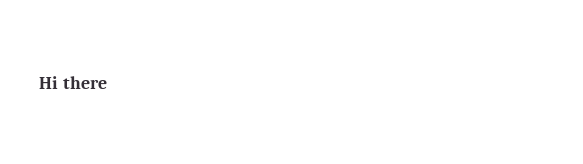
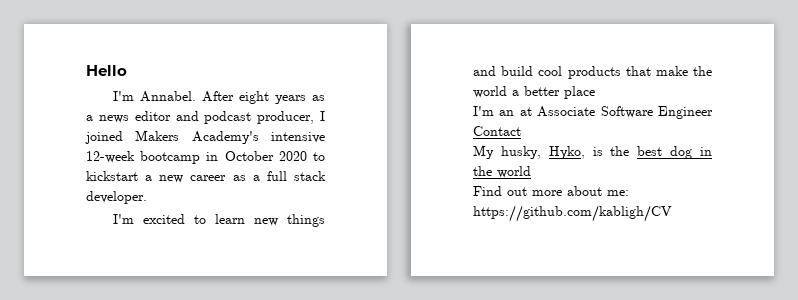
- Hi there
+ Hello
+ I'm Annabel. After eight years as a news editor and podcast producer, I joined Makers Academy's intensive 12-week bootcamp in October 2020 to kickstart a new career as a full stack developer.
+ I'm excited to learn new things and build cool products that make the world a better place
+ I'm an at Associate Software Engineer Contact
+ My husky, Hyko, is the best dog in the world
+ Find out more about me: https://github.com/kabligh/CV

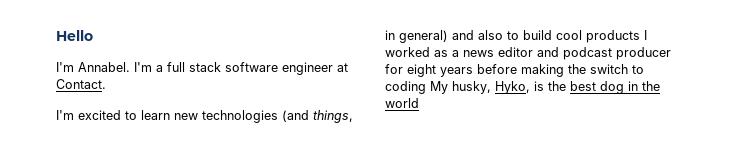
- After eight years as a news editor and podcast producer, I joined Makers Academy's intensive 12-week bootcamp in October 2020 to kickstart a new career as a full stack developer.
- I'm excited to learn new things and build cool products that make the world a better place
- I'm an at Associate Software Engineer Contact
- My husky, Hyko, is the best dog in the world
+ I'm a full stack software engineer at Contact.
+ I'm excited to learn new technologies (and things, in general) and also to build cool products I worked as a news editor and podcast producer for eight years before making the switch to coding My husky, Hyko, is the best dog in the world
- Find out more about me: https://github.com/kabligh/CV

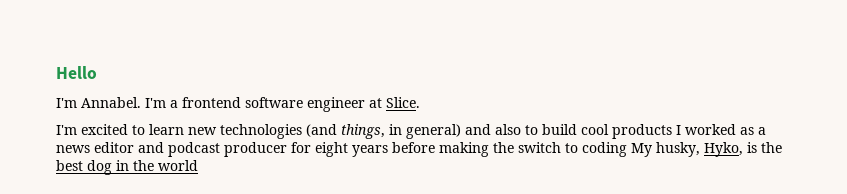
- I'm a full stack software engineer at Contact.
+ I'm a frontend software engineer at Slice.

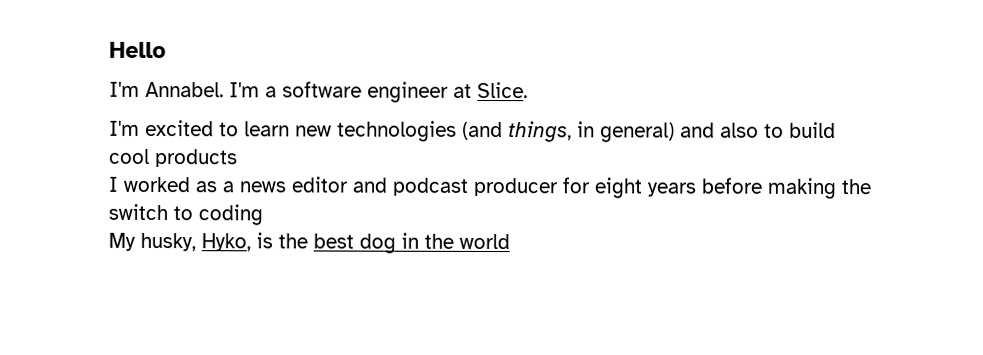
- I'm a frontend software engineer at Slice.
+ I'm a software engineer at Slice.
- I'm excited to learn new technologies (and things, in general) and also to build cool products I worked as a news editor and podcast producer for eight years before making the switch to coding My husky, Hyko, is the best dog in the world
+ I'm excited to learn new technologies (and things, in general) and also to build cool products
+ I worked as a news editor and podcast producer for eight years before making the switch to coding
+ My husky, Hyko, is the best dog in the world

